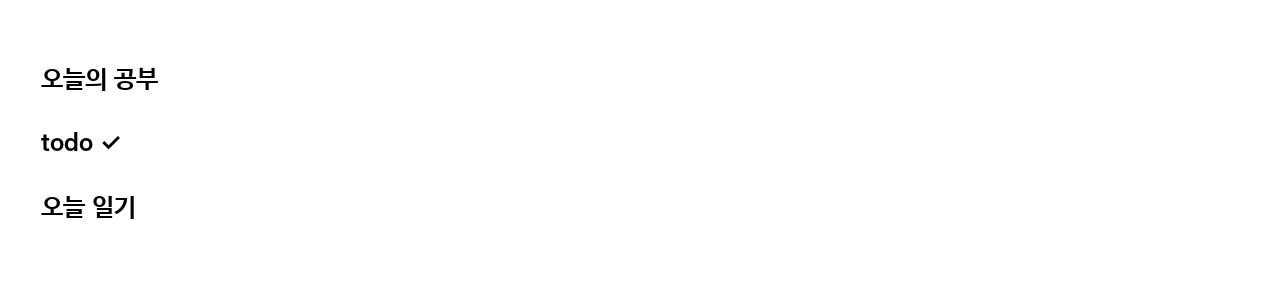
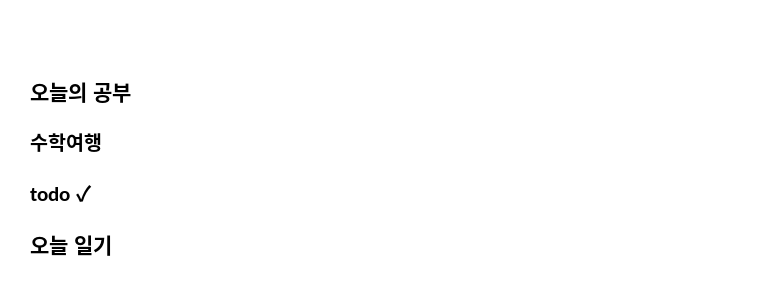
+ 수학여행

